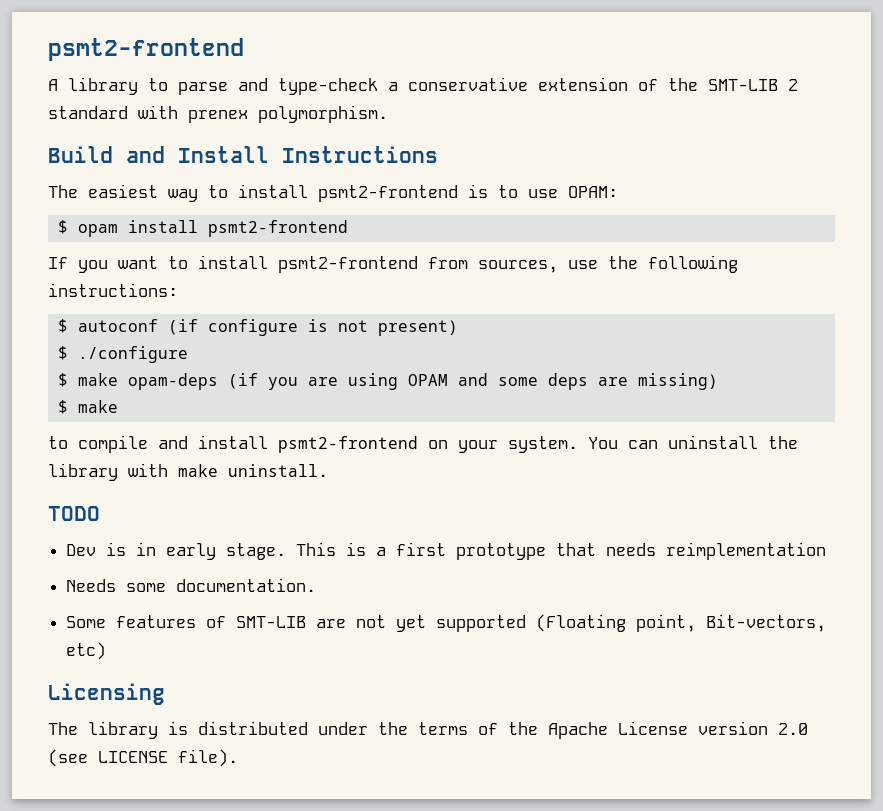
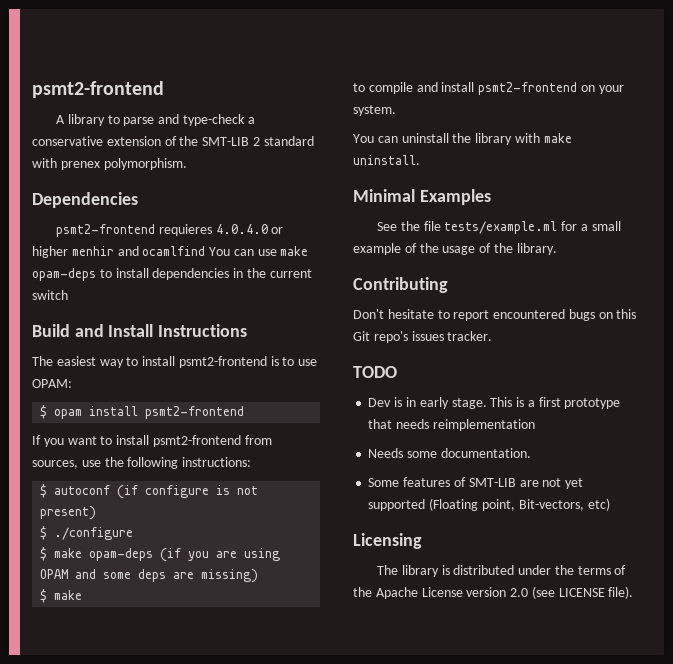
+ Dependencies
+ psmt2-frontend requieres 4.0.4.0 or higher menhir and ocamlfind You can use make opam-deps to install dependencies in the current switch
- to compile and install psmt2-frontend on your system. You can uninstall the library with make uninstall.
+ to compile and install psmt2-frontend on your system.
+ You can uninstall the library with make uninstall.
+ Minimal Examples
+ See the file tests/example.ml for a small example of the usage of the library.
+ Contributing
+ Don't hesitate to report encountered bugs on this Git repo's issues tracker.

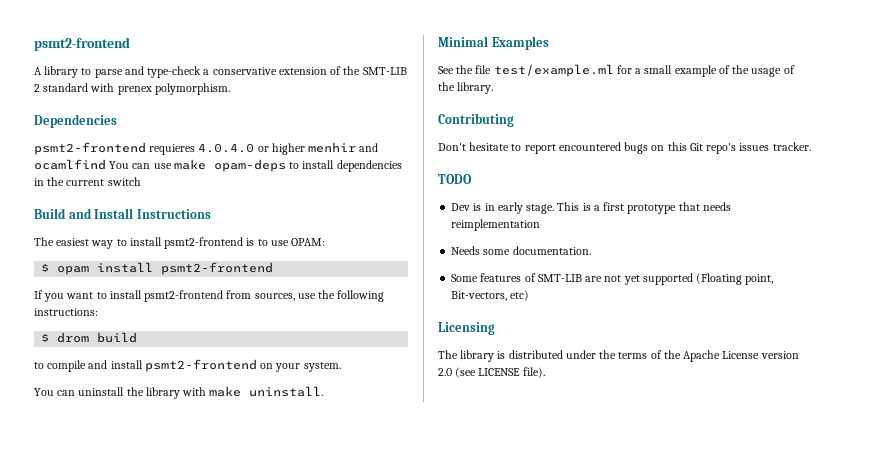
- $ autoconf (if configure is not present)
- $ ./configure
- $ make opam-deps (if you are using OPAM and some deps are missing)
- $ make
+ $ drom build
- See the file tests/example.ml for a small example of the usage of the library.
+ See the file test/example.ml for a small example of the usage of the library.

